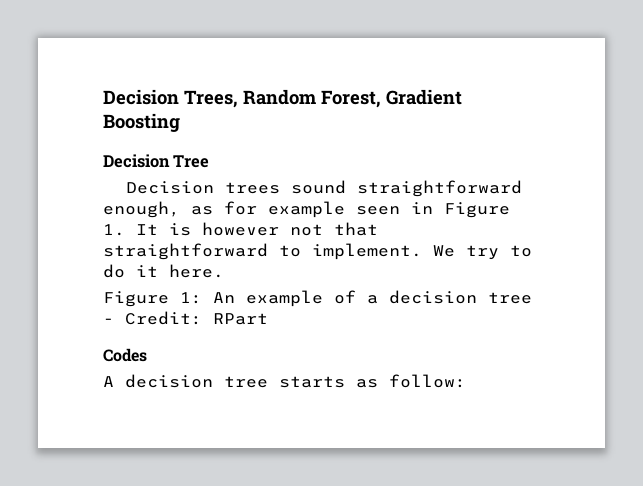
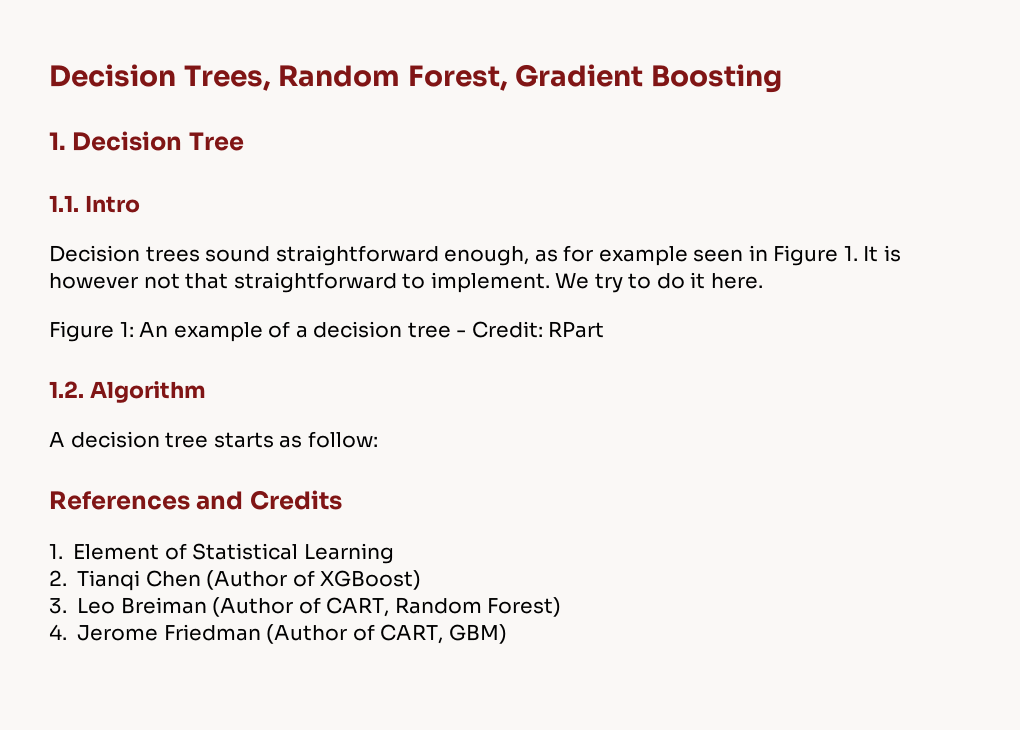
- Decision Tree
+ 1. Decision Tree
+ 1.1. Intro
- Codes
+ 1.2. Algorithm
+ References and Credits
+ 1. Element of Statistical Learning
+ 2. Tianqi Chen (Author of XGBoost)
+ 3. Leo Breiman (Author of CART, Random Forest)
+ 4. Jerome Friedman (Author of CART, GBM)

